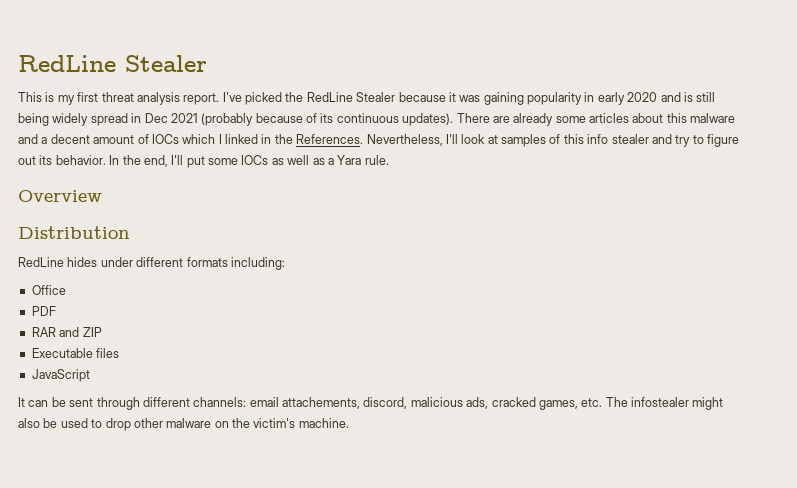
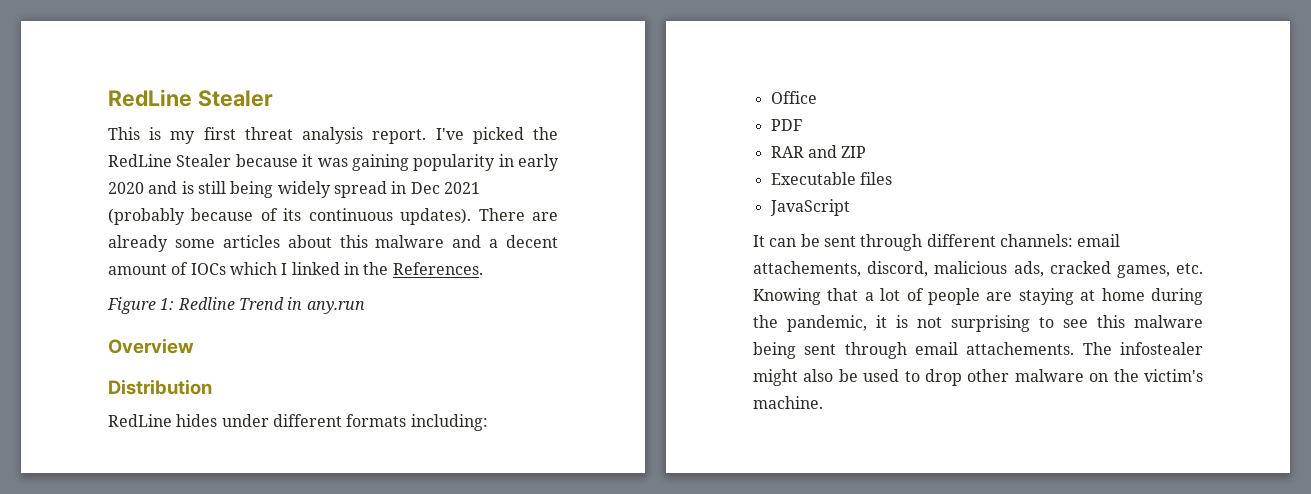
- There are already some articles about this malware and a decent amount of IOCs which I linked in the References. Nevertheless, I'll look at samples of this info stealer and try to figure out its behavior. In the end, I'll put some IOCs as well as a Yara rule.
+ There are already some articles about this malware and a decent amount of IOCs which I linked in the References.
+ Figure 1: Redline Trend in any.run
- It can be sent through different channels: email attachements, discord, malicious ads, cracked games, etc. The infostealer might also be used to drop other malware on the victim's machine.
+ It can be sent through different channels: email attachements, discord, malicious ads, cracked games, etc. Knowing that a lot of people are staying at home during the pandemic, it is not surprising to see this malware being sent through email attachements. The infostealer might also be used to drop other malware on the victim's machine.

